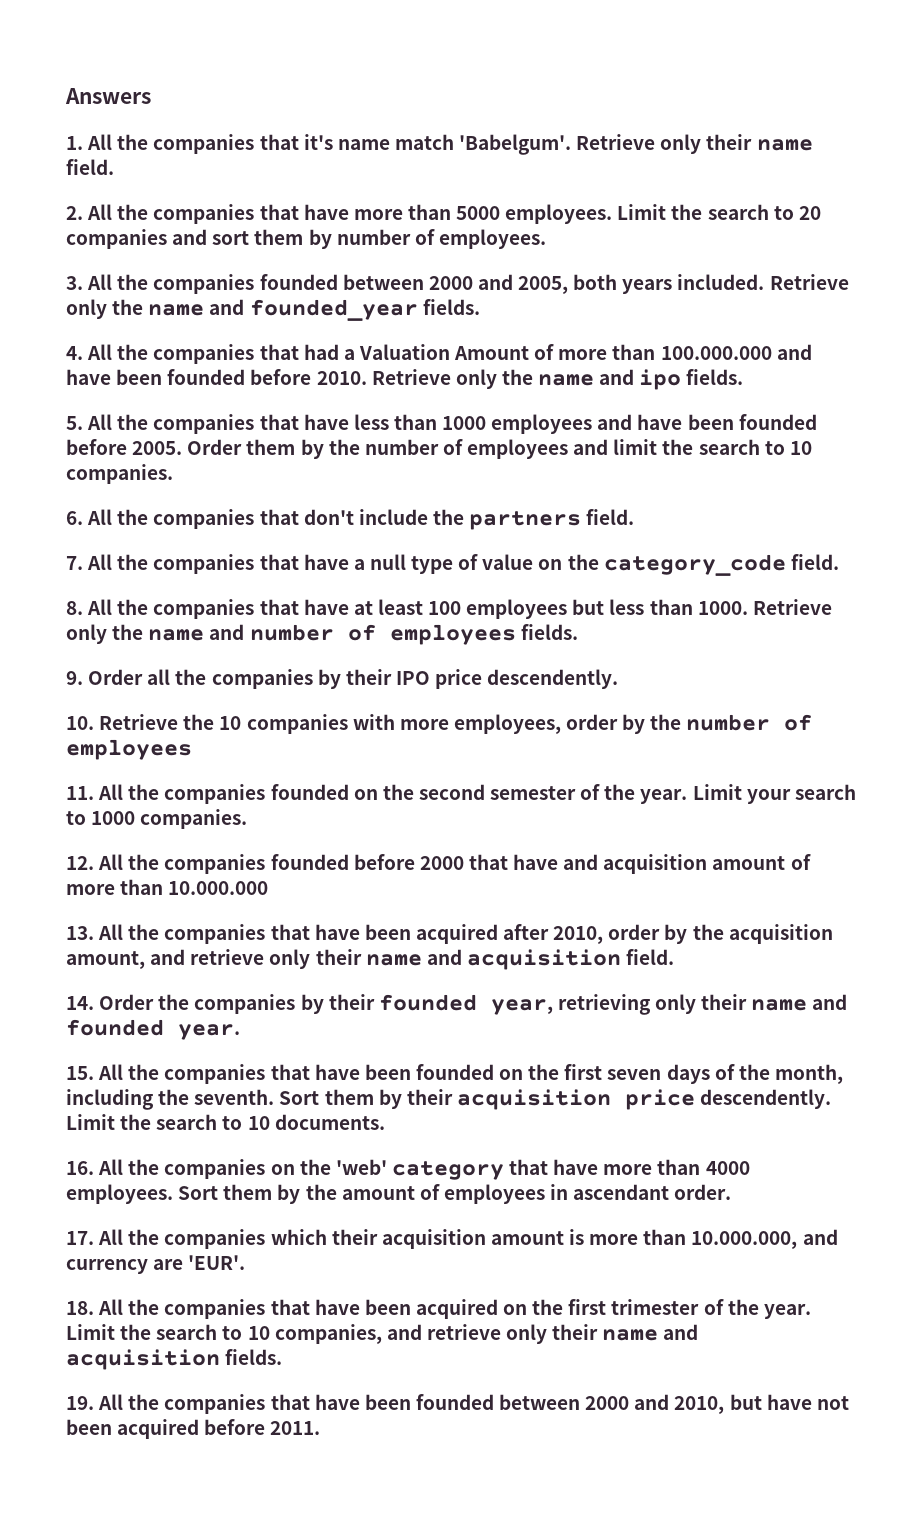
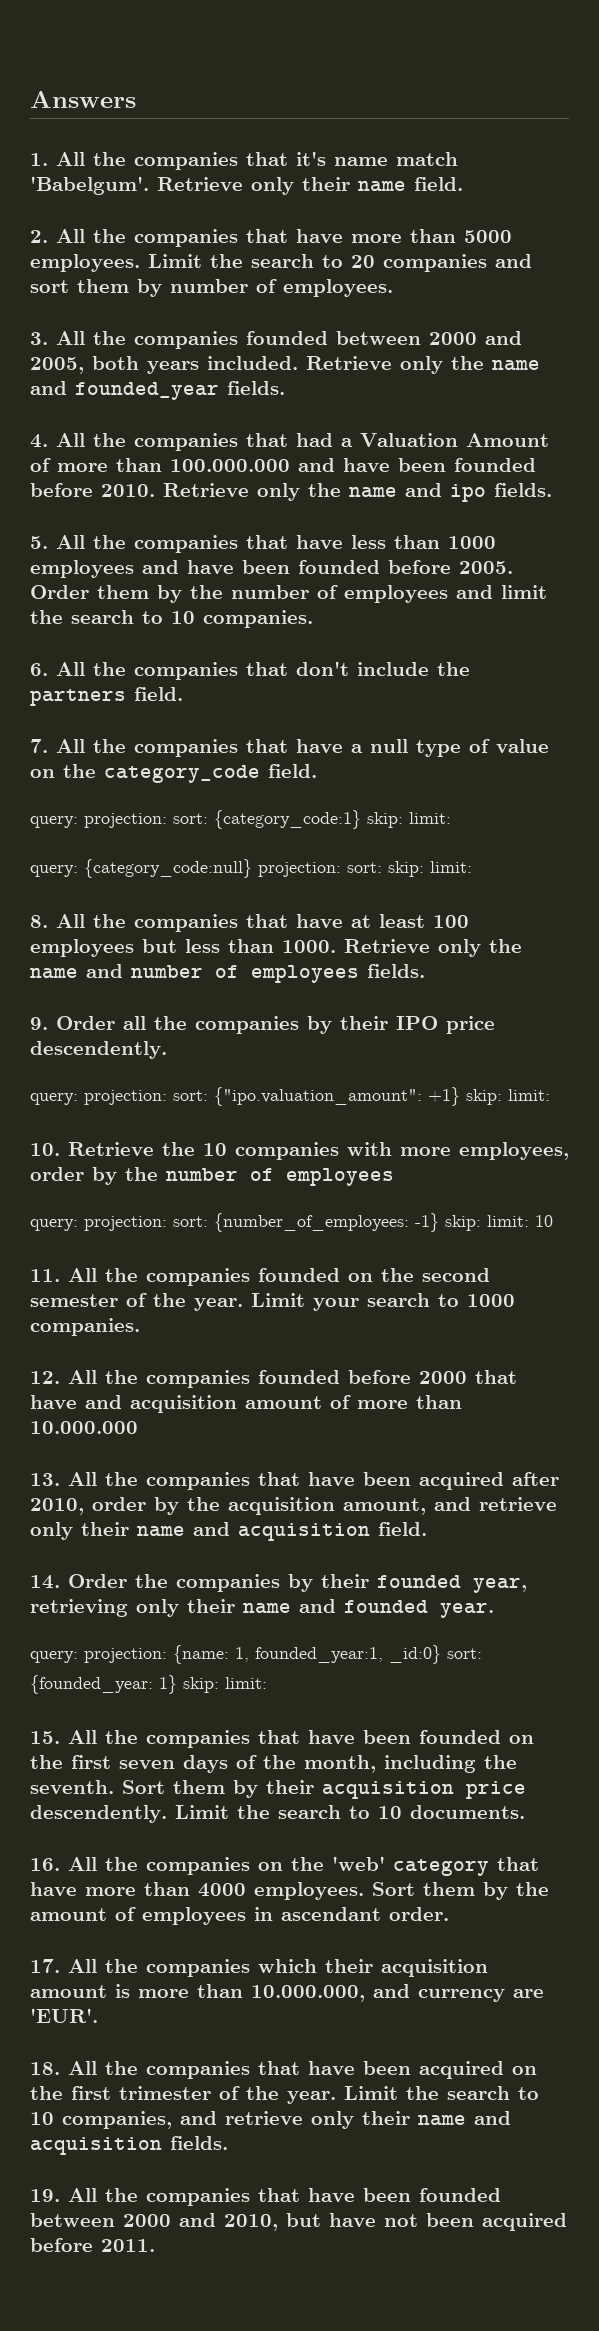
+ query: projection: sort: {category_code:1} skip: limit:
+ query: {category_code:null} projection: sort: skip: limit:
+ query: projection: sort: {"ipo.valuation_amount": +1} skip: limit:
+ query: projection: sort: {number_of_employees: -1} skip: limit: 10
+ query: projection: {name: 1, founded_year:1, _id:0} sort: {founded_year: 1} skip: limit:

